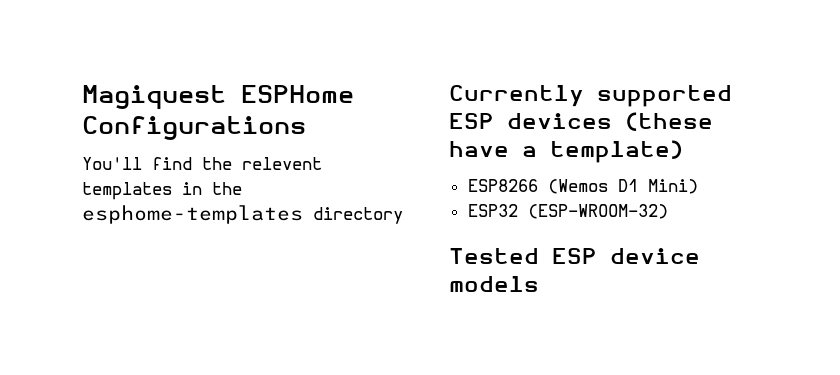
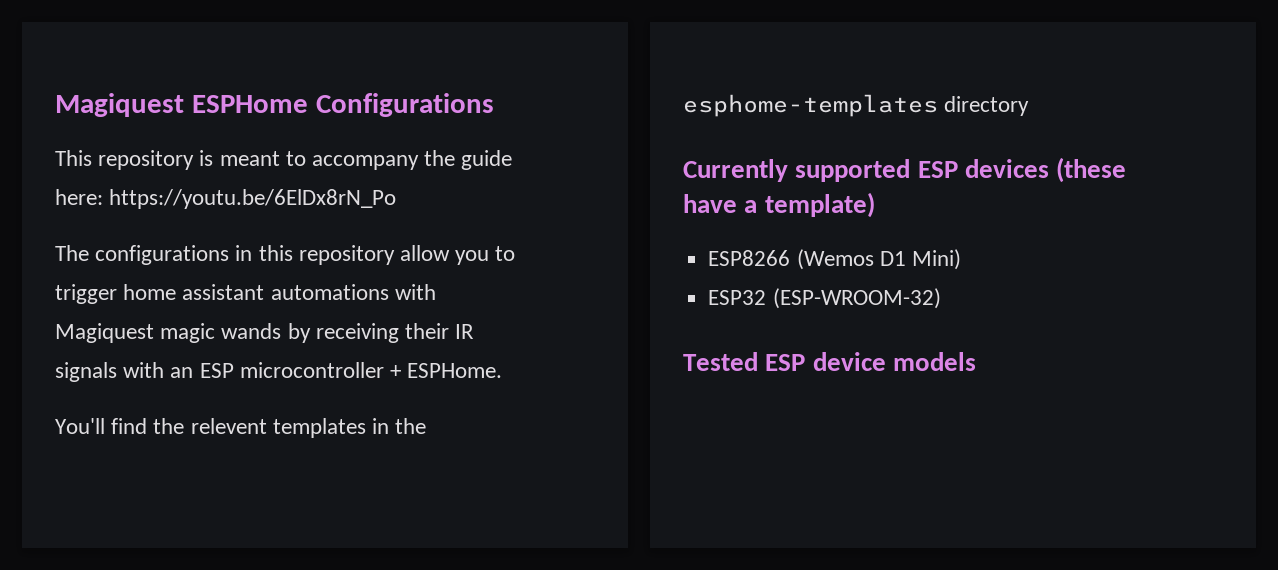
+ This repository is meant to accompany the guide here: https://youtu.be/6ElDx8rN_Po
+ The configurations in this repository allow you to trigger home assistant automations with Magiquest magic wands by receiving their IR signals with an ESP microcontroller + ESPHome.

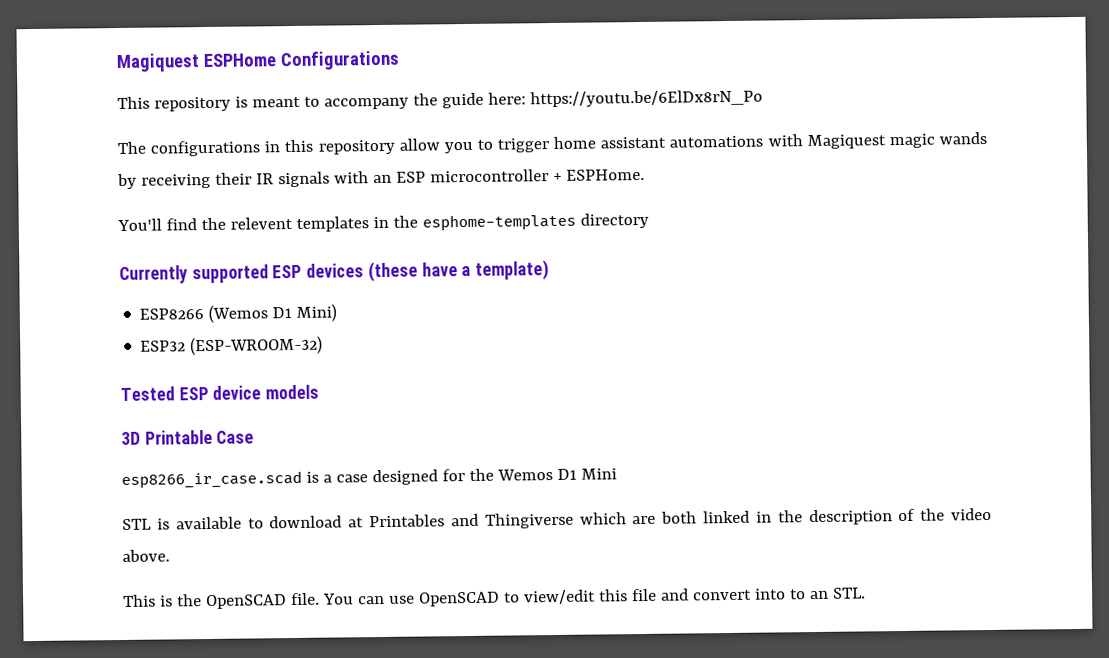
+ 3D Printable Case
+ esp8266_ir_case.scad is a case designed for the Wemos D1 Mini
+ STL is available to download at Printables and Thingiverse which are both linked in the description of the video above.
+ This is the OpenSCAD file. You can use OpenSCAD to view/edit this file and convert into to an STL.

